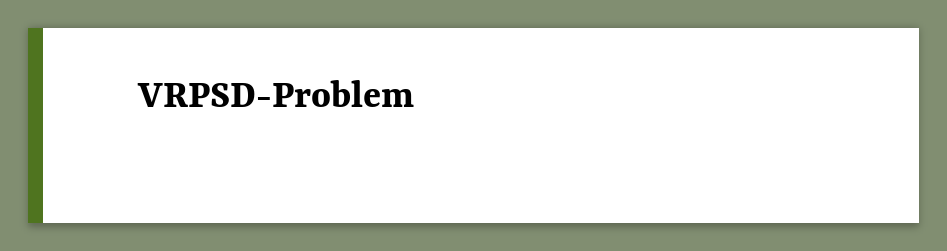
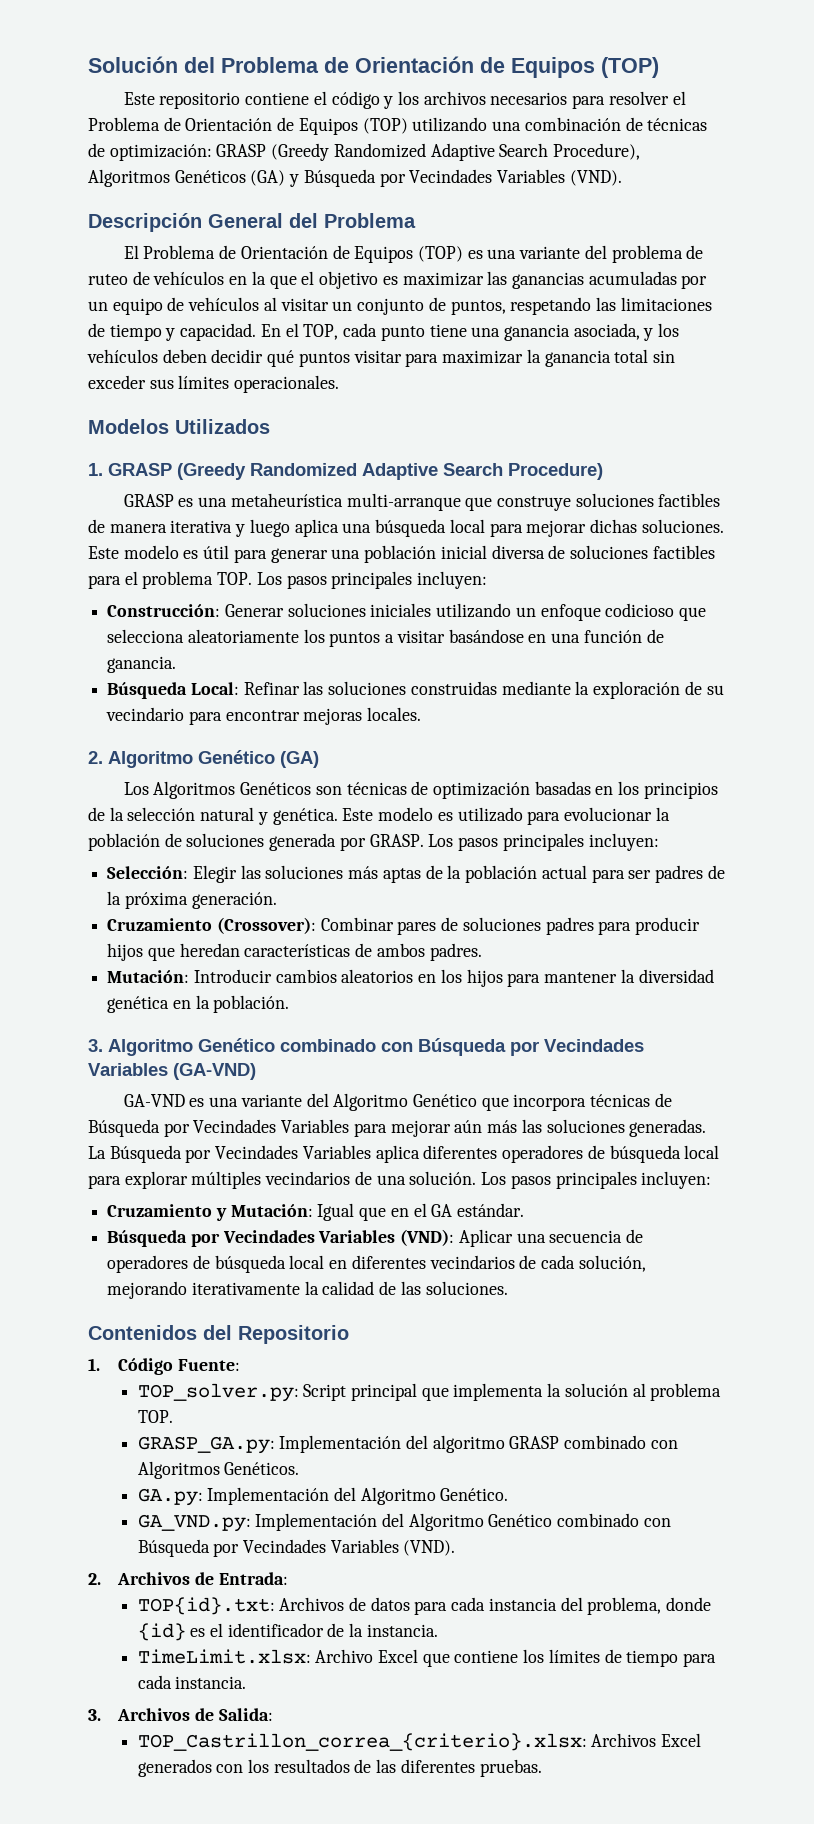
- VRPSD-Problem
+ Solución del Problema de Orientación de Equipos (TOP)
+ Este repositorio contiene el código y los archivos necesarios para resolver el Problema de Orientación de Equipos (TOP) utilizando una combinación de técnicas de optimización: GRASP (Greedy Randomized Adaptive Search Procedure), Algoritmos Genéticos (GA) y Búsqueda por Vecindades Variables (VND).
+ Descripción General del Problema
+ El Problema de Orientación de Equipos (TOP) es una variante del problema de ruteo de vehículos en la que el objetivo es maximizar las ganancias acumuladas por un equipo de vehículos al visitar un conjunto de puntos, respetando las limitaciones de tiempo y capacidad. En el TOP, cada punto tiene una ganancia asociada, y los vehículos deben decidir qué puntos visitar para maximizar la ganancia total sin exceder sus límites operacionales.
+ Modelos Utilizados
+ 1. GRASP (Greedy Randomized Adaptive Search Procedure)
+ GRASP es una metaheurística multi-arranque que construye soluciones factibles de manera iterativa y luego aplica una búsqueda local para mejorar dichas soluciones. Este modelo es útil para generar una población inicial diversa de soluciones factibles para el problema TOP. Los pasos principales incluyen:
+ Construcción: Generar soluciones iniciales utilizando un enfoque codicioso que selecciona aleatoriamente los puntos a visitar basándose en una función de ganancia.
+ Búsqueda Local: Refinar las soluciones construidas mediante la exploración de su vecindario para encontrar mejoras locales.
+ 2. Algoritmo Genético (GA)
+ Los Algoritmos Genéticos son técnicas de optimización basadas en los principios de la selección natural y genética. Este modelo es utilizado para evolucionar la población de soluciones generada por GRASP. Los pasos principales incluyen:
+ Selección: Elegir las soluciones más aptas de la población actual para ser padres de la próxima generación.
+ Cruzamiento (Crossover): Combinar pares de soluciones padres para producir hijos que heredan características de ambos padres.
+ Mutación: Introducir cambios aleatorios en los hijos para mantener la diversidad genética en la población.
+ 3. Algoritmo Genético combinado con Búsqueda por Vecindades Variables (GA-VND)
+ GA-VND es una variante del Algoritmo Genético que incorpora técnicas de Búsqueda por Vecindades Variables para mejorar aún más las soluciones generadas. La Búsqueda por Vecindades Variables aplica diferentes operadores de búsqueda local para explorar múltiples vecindarios de una solución. Los pasos principales incluyen:
+ Cruzamiento y Mutación: Igual que en el GA estándar.
+ Búsqueda por Vecindades Variables (VND): Aplicar una secuencia de operadores de búsqueda local en diferentes vecindarios de cada solución, mejorando iterativamente la calidad de las soluciones.
+ Contenidos del Repositorio
+ 1. Código Fuente:
+ TOP_solver.py: Script principal que implementa la solución al problema TOP.
+ GRASP_GA.py: Implementación del algoritmo GRASP combinado con Algoritmos Genéticos.
+ GA.py: Implementación del Algoritmo Genético.
+ GA_VND.py: Implementación del Algoritmo Genético combinado con Búsqueda por Vecindades Variables (VND).
+ 2. Archivos de Entrada:
+ TOP{id}.txt: Archivos de datos para cada instancia del problema, donde {id} es el identificador de la instancia.
+ TimeLimit.xlsx: Archivo Excel que contiene los límites de tiempo para cada instancia.
+ 3. Archivos de Salida:
+ TOP_Castrillon_correa_{criterio}.xlsx: Archivos Excel generados con los resultados de las diferentes pruebas.

